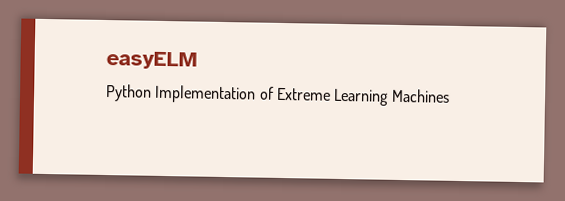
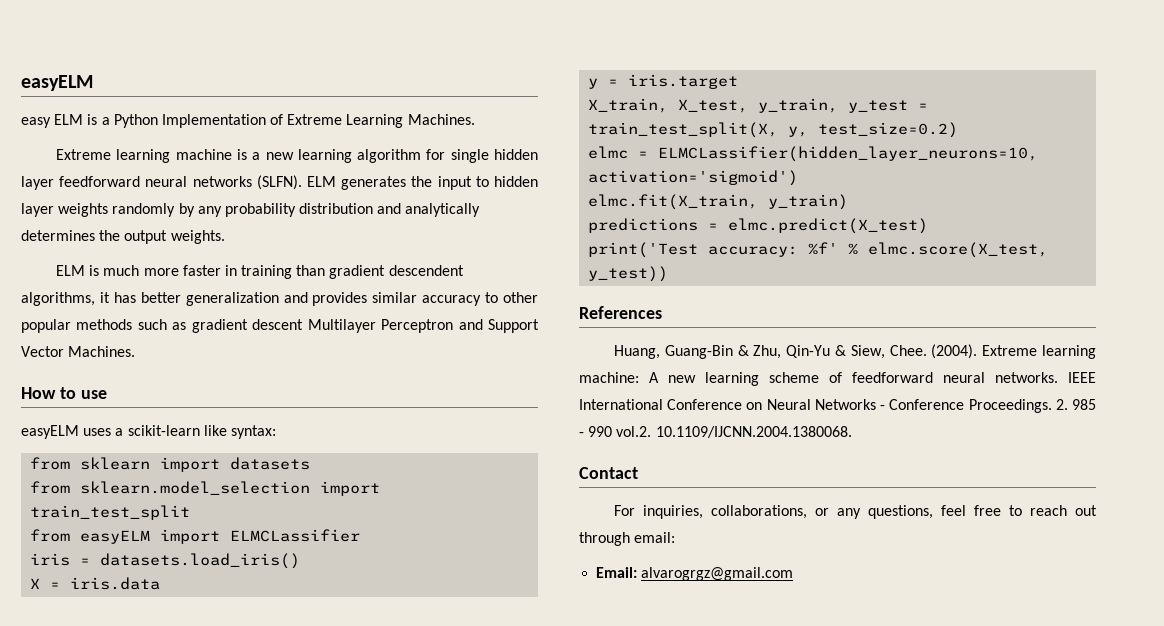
- Python Implementation of Extreme Learning Machines
+ easy ELM is a Python Implementation of Extreme Learning Machines.
+ Extreme learning machine is a new learning algorithm for single hidden layer feedforward neural networks (SLFN). ELM generates the input to hidden layer weights randomly by any probability distribution and analytically determines the output weights.
+ ELM is much more faster in training than gradient descendent algorithms, it has better generalization and provides similar accuracy to other popular methods such as gradient descent Multilayer Perceptron and Support Vector Machines.
+ How to use
+ easyELM uses a scikit-learn like syntax:
+ from sklearn import datasets
+ from sklearn.model_selection import train_test_split
+ from easyELM import ELMCLassifier
+ iris = datasets.load_iris()
+ X = iris.data
+ y = iris.target
+ X_train, X_test, y_train, y_test = train_test_split(X, y, test_size=0.2)
+ elmc = ELMCLassifier(hidden_layer_neurons=10, activation='sigmoid')
+ elmc.fit(X_train, y_train)
+ predictions = elmc.predict(X_test)
+ print('Test accuracy: %f' % elmc.score(X_test, y_test))
+ References
+ Huang, Guang-Bin & Zhu, Qin-Yu & Siew, Chee. (2004). Extreme learning machine: A new learning scheme of feedforward neural networks. IEEE International Conference on Neural Networks - Conference Proceedings. 2. 985 - 990 vol.2. 10.1109/IJCNN.2004.1380068.
+ Contact
+ For inquiries, collaborations, or any questions, feel free to reach out through email:
+ Email: alvarogrgz@gmail.com

